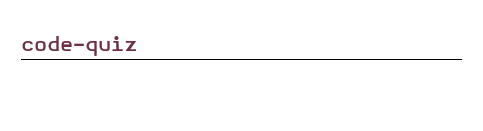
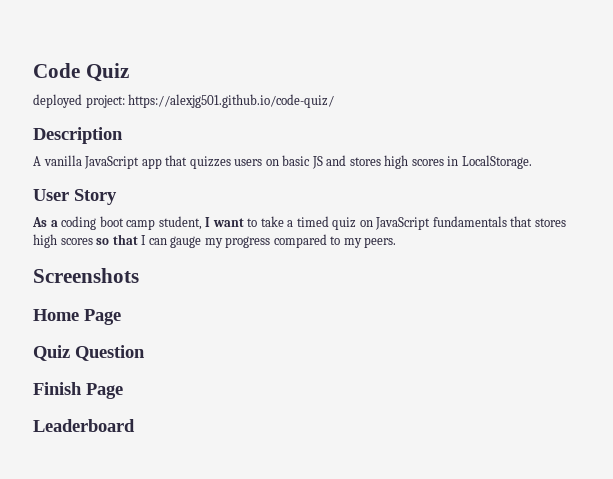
- code-quiz
+ Code Quiz
+ deployed project: https://alexjg501.github.io/code-quiz/
+ Description
+ A vanilla JavaScript app that quizzes users on basic JS and stores high scores in LocalStorage.
+ User Story
+ As a coding boot camp student, I want to take a timed quiz on JavaScript fundamentals that stores high scores so that I can gauge my progress compared to my peers.
+ Screenshots
+ Home Page
+ Quiz Question
+ Finish Page
+ Leaderboard

